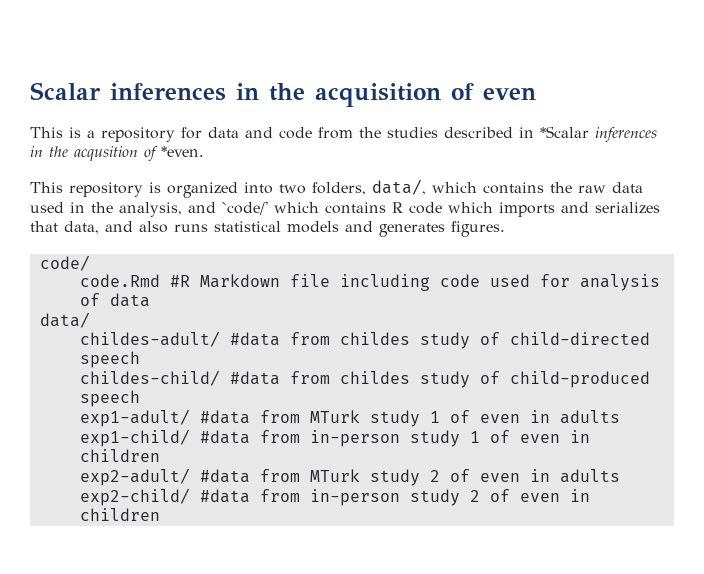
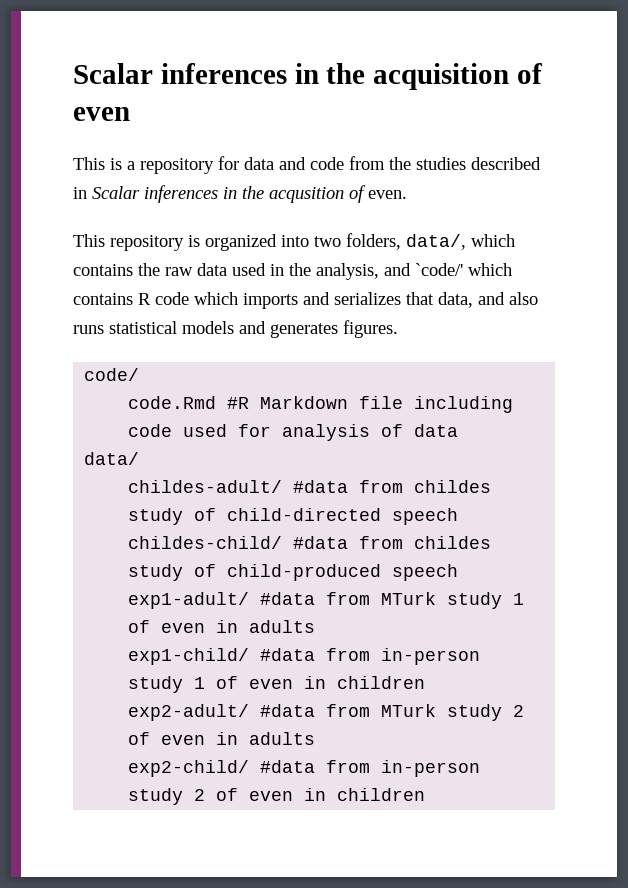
- This is a repository for data and code from the studies described in *Scalar inferences in the acqusition of *even.
+ This is a repository for data and code from the studies described in Scalar inferences in the acqusition of even.

